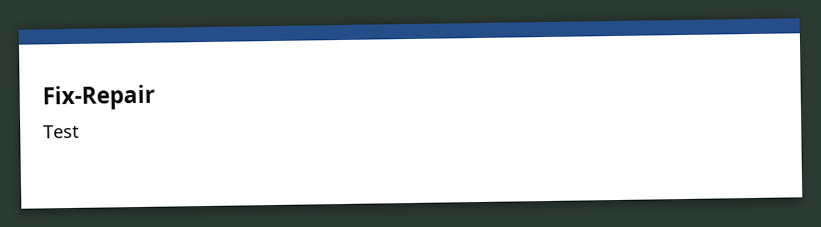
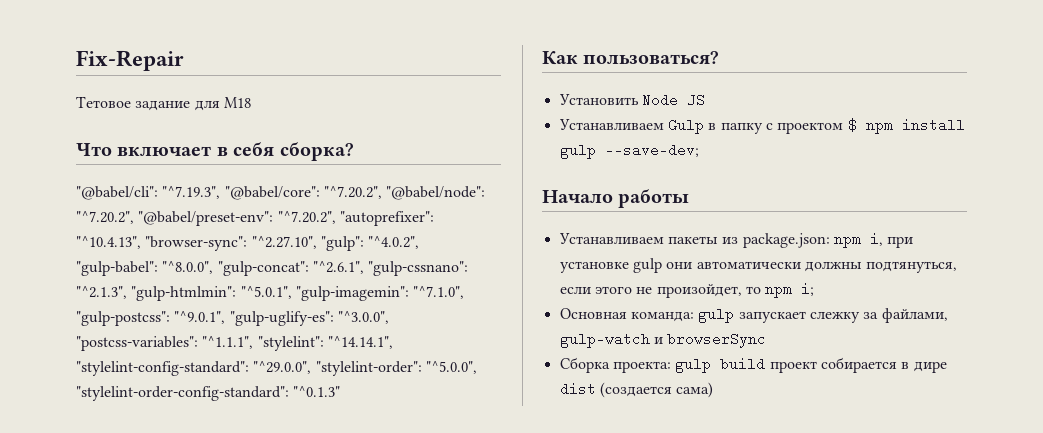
- Test
+ Тетовое задание для M18
+ Что включает в себя сборка?
+ "@babel/cli": "^7.19.3", "@babel/core": "^7.20.2", "@babel/node": "^7.20.2", "@babel/preset-env": "^7.20.2", "autoprefixer": "^10.4.13", "browser-sync": "^2.27.10", "gulp": "^4.0.2", "gulp-babel": "^8.0.0", "gulp-concat": "^2.6.1", "gulp-cssnano": "^2.1.3", "gulp-htmlmin": "^5.0.1", "gulp-imagemin": "^7.1.0", "gulp-postcss": "^9.0.1", "gulp-uglify-es": "^3.0.0", "postcss-variables": "^1.1.1", "stylelint": "^14.14.1", "stylelint-config-standard": "^29.0.0", "stylelint-order": "^5.0.0", "stylelint-order-config-standard": "^0.1.3"
+ Как пользоваться?
+ Установить Node JS
+ Устанавливаем Gulp в папку с проектом $ npm install gulp --save-dev;
+ Начало работы
+ Устанавливаем пакеты из package.json: npm i, при установке gulp они автоматически должны подтянуться, если этого не произойдет, то npm i;
+ Основная команда: gulp запускает слежку за файлами, gulp-watch и browserSync
+ Сборка проекта: gulp build проект собирается в дире dist (создается сама)

